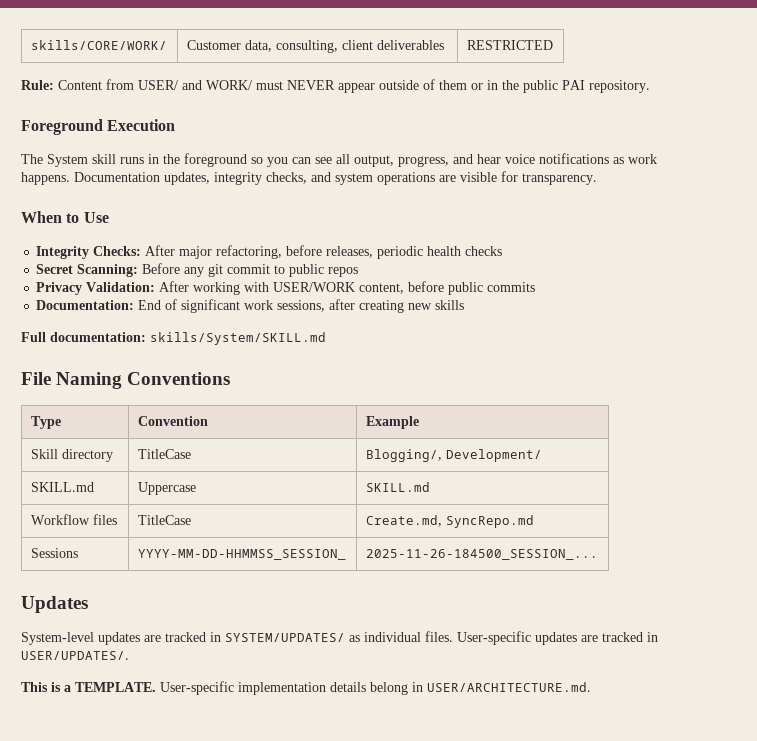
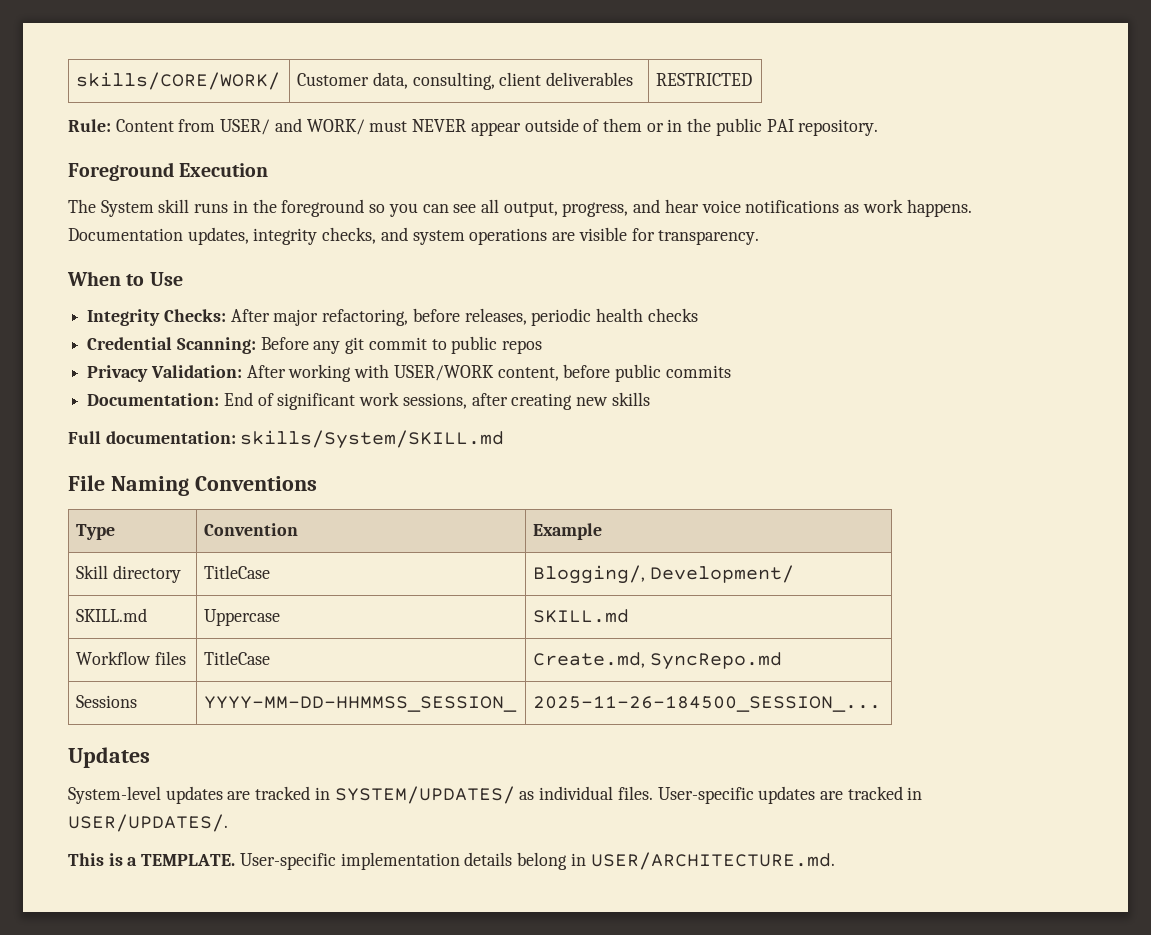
- Secret Scanning: Before any git commit to public repos
+ Credential Scanning: Before any git commit to public repos

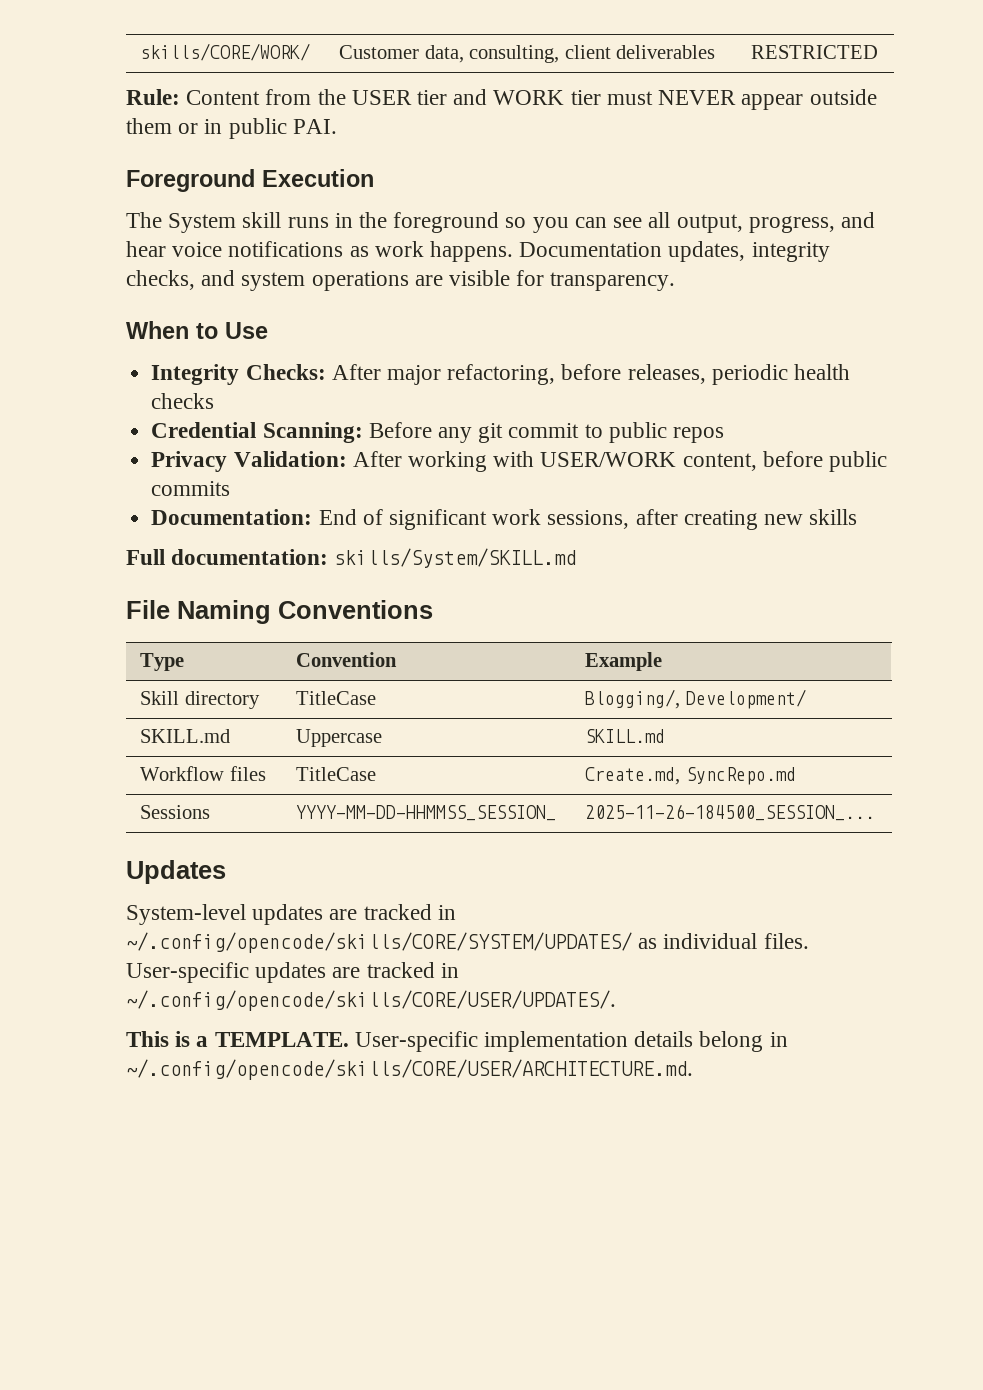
- Rule: Content from USER/ and WORK/ must NEVER appear outside of them or in the public PAI repository.
+ Rule: Content from the USER tier and WORK tier must NEVER appear outside them or in public PAI.
- System-level updates are tracked in SYSTEM/UPDATES/ as individual files.
+ System-level updates are tracked in ~/.config/opencode/skills/CORE/SYSTEM/UPDATES/ as individual files.
- User-specific updates are tracked in USER/UPDATES/.
+ User-specific updates are tracked in ~/.config/opencode/skills/CORE/USER/UPDATES/.
- User-specific implementation details belong in USER/ARCHITECTURE.md.
+ User-specific implementation details belong in ~/.config/opencode/skills/CORE/USER/ARCHITECTURE.md.

